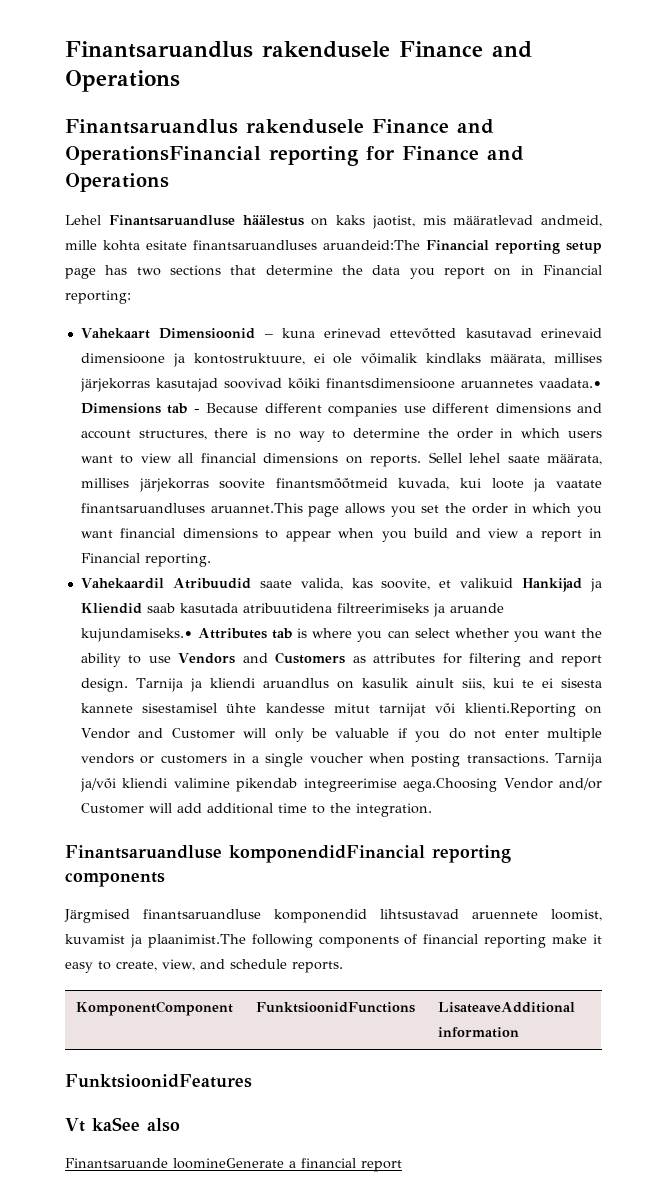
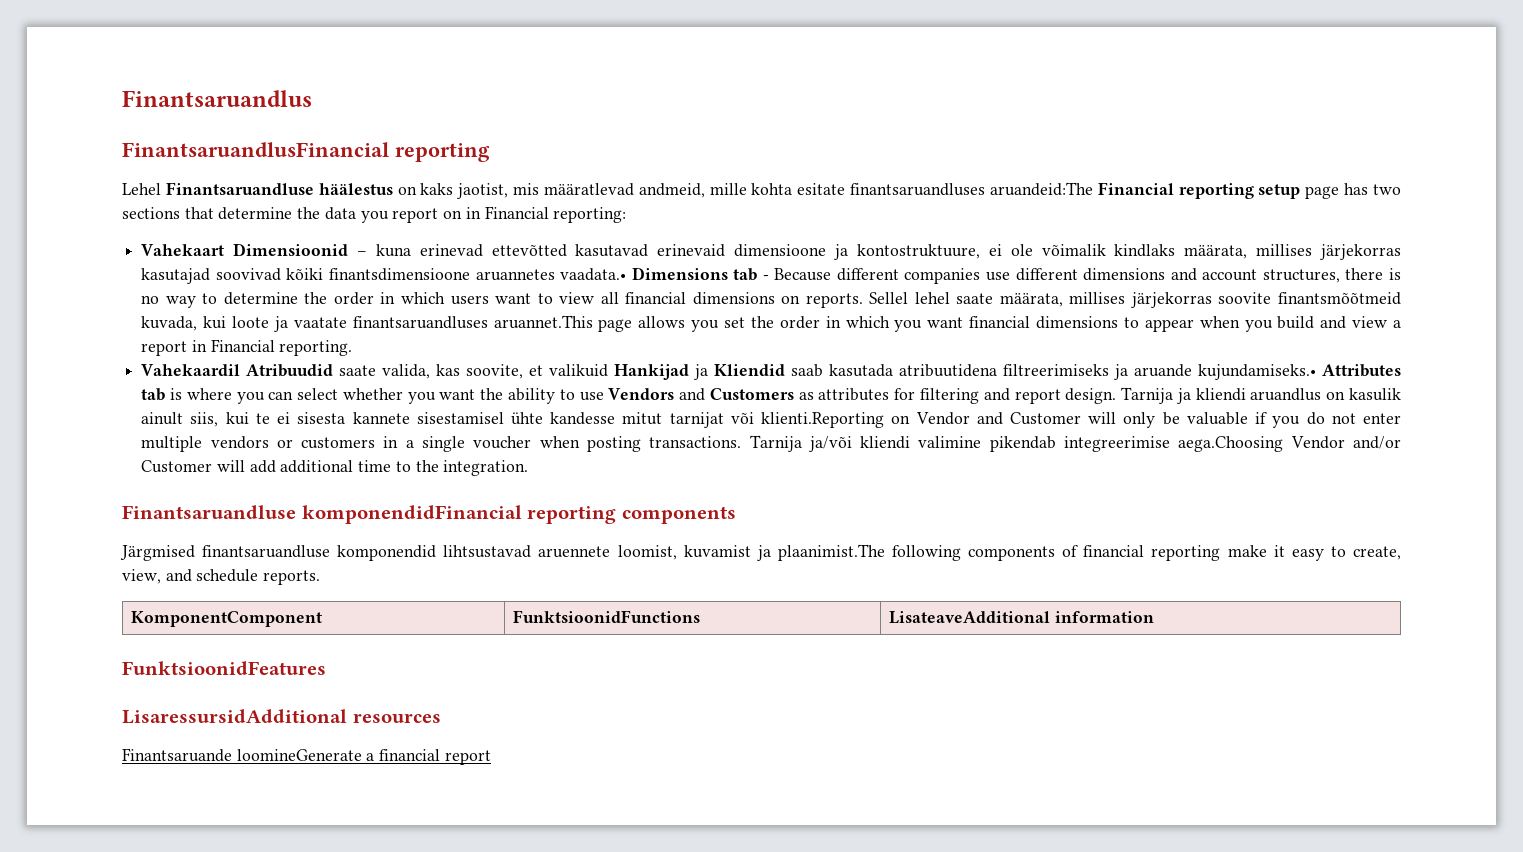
- Finantsaruandlus rakendusele Finance and Operations
- Finantsaruandlus rakendusele Finance and OperationsFinancial reporting for Finance and Operations
+ Finantsaruandlus
+ FinantsaruandlusFinancial reporting
- Vt kaSee also
+ LisaressursidAdditional resources

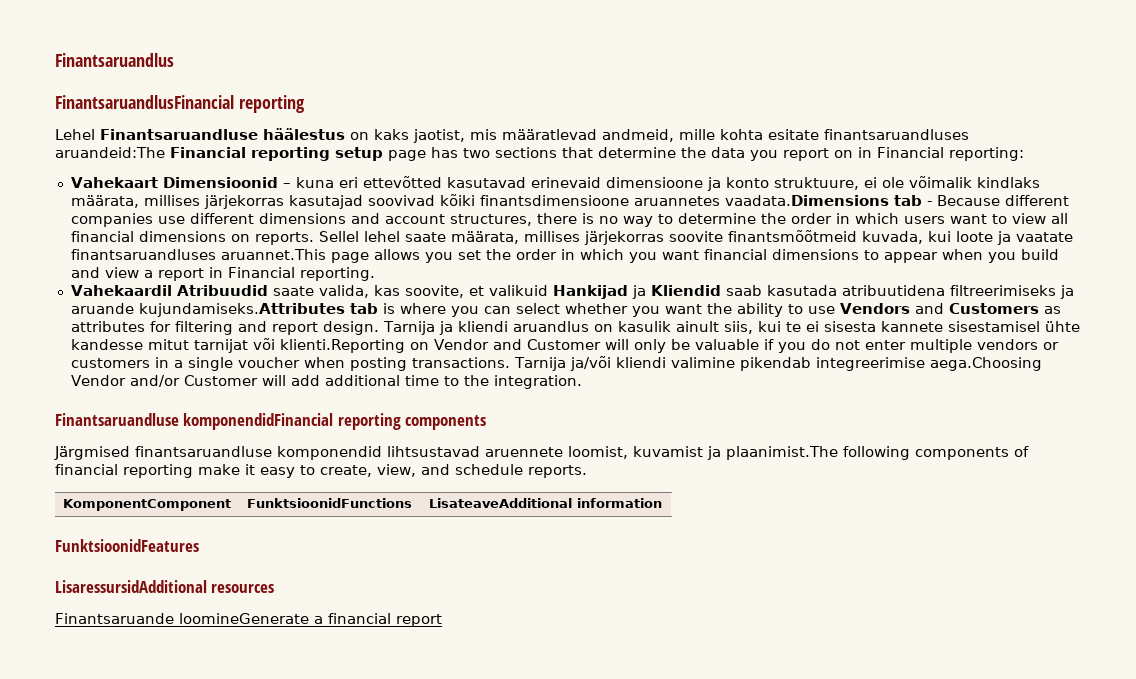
- Vahekaart Dimensioonid – kuna erinevad ettevõtted kasutavad erinevaid dimensioone ja kontostruktuure, ei ole võimalik kindlaks määrata, millises järjekorras kasutajad soovivad kõiki finantsdimensioone aruannetes vaadata.• Dimensions tab - Because different companies use different dimensions and account structures, there is no way to determine the order in which users want to view all financial dimensions on reports.
+ Vahekaart Dimensioonid – kuna eri ettevõtted kasutavad erinevaid dimensioone ja konto struktuure, ei ole võimalik kindlaks määrata, millises järjekorras kasutajad soovivad kõiki finantsdimensioone aruannetes vaadata.Dimensions tab - Because different companies use different dimensions and account structures, there is no way to determine the order in which users want to view all financial dimensions on reports.
- Vahekaardil Atribuudid saate valida, kas soovite, et valikuid Hankijad ja Kliendid saab kasutada atribuutidena filtreerimiseks ja aruande kujundamiseks.• Attributes tab is where you can select whether you want the ability to use Vendors and Customers as attributes for filtering and report design.
+ Vahekaardil Atribuudid saate valida, kas soovite, et valikuid Hankijad ja Kliendid saab kasutada atribuutidena filtreerimiseks ja aruande kujundamiseks.Attributes tab is where you can select whether you want the ability to use Vendors and Customers as attributes for filtering and report design.

